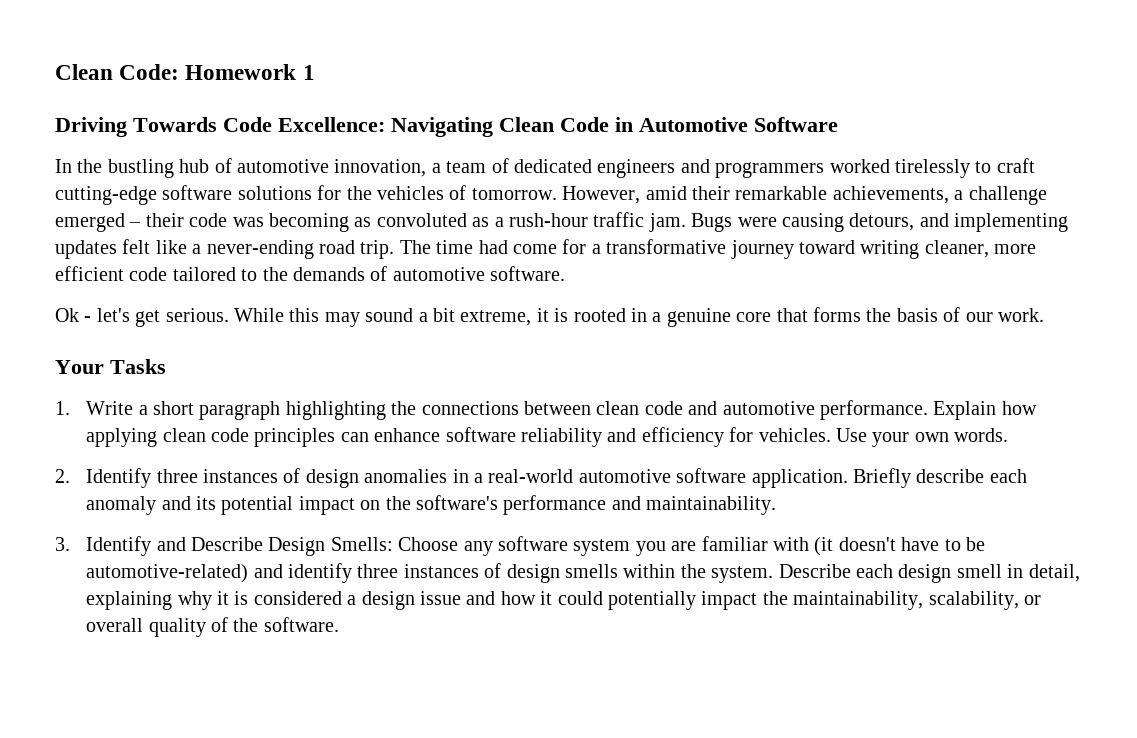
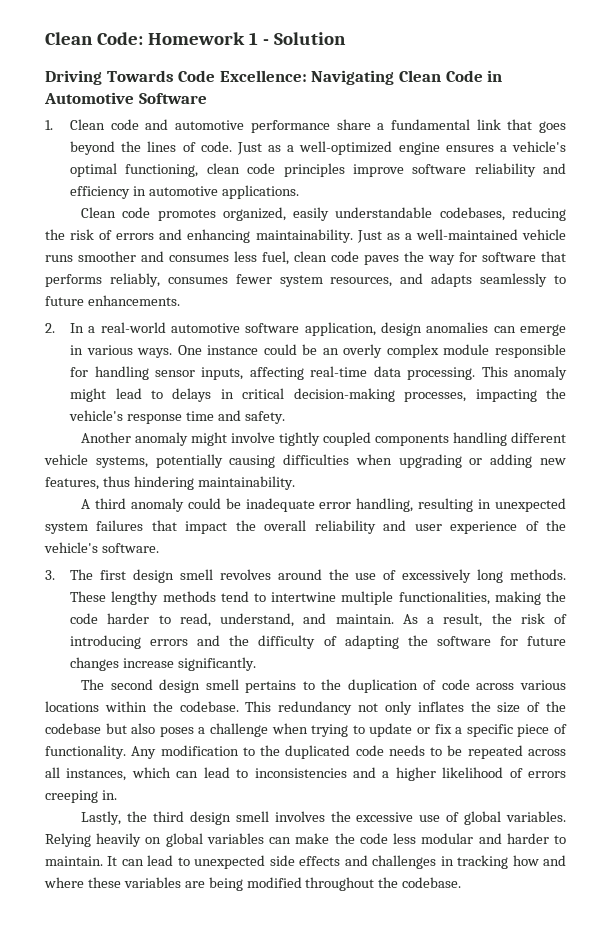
- Clean Code: Homework 1
+ Clean Code: Homework 1 - Solution
- In the bustling hub of automotive innovation, a team of dedicated engineers and programmers worked tirelessly to craft cutting-edge software solutions for the vehicles of tomorrow. However, amid their remarkable achievements, a challenge emerged – their code was becoming as convoluted as a rush-hour traffic jam. Bugs were causing detours, and implementing updates felt like a never-ending road trip. The time had come for a transformative journey toward writing cleaner, more efficient code tailored to the demands of automotive software.
- Ok - let's get serious. While this may sound a bit extreme, it is rooted in a genuine core that forms the basis of our work.
- Your Tasks
- 1. Write a short paragraph highlighting the connections between clean code and automotive performance. Explain how applying clean code principles can enhance software reliability and efficiency for vehicles. Use your own words.
- 2. Identify three instances of design anomalies in a real-world automotive software application. Briefly describe each anomaly and its potential impact on the software's performance and maintainability.
- 3. Identify and Describe Design Smells: Choose any software system you are familiar with (it doesn't have to be automotive-related) and identify three instances of design smells within the system. Describe each design smell in detail, explaining why it is considered a design issue and how it could potentially impact the maintainability, scalability, or overall quality of the software.
+ 1. Clean code and automotive performance share a fundamental link that goes beyond the lines of code. Just as a well-optimized engine ensures a vehicle's optimal functioning, clean code principles improve software reliability and efficiency in automotive applications.
+ Clean code promotes organized, easily understandable codebases, reducing the risk of errors and enhancing maintainability. Just as a well-maintained vehicle runs smoother and consumes less fuel, clean code paves the way for software that performs reliably, consumes fewer system resources, and adapts seamlessly to future enhancements.
+ 2. In a real-world automotive software application, design anomalies can emerge in various ways. One instance could be an overly complex module responsible for handling sensor inputs, affecting real-time data processing. This anomaly might lead to delays in critical decision-making processes, impacting the vehicle's response time and safety.
+ Another anomaly might involve tightly coupled components handling different vehicle systems, potentially causing difficulties when upgrading or adding new features, thus hindering maintainability.
+ A third anomaly could be inadequate error handling, resulting in unexpected system failures that impact the overall reliability and user experience of the vehicle's software.
+ 3. The first design smell revolves around the use of excessively long methods. These lengthy methods tend to intertwine multiple functionalities, making the code harder to read, understand, and maintain. As a result, the risk of introducing errors and the difficulty of adapting the software for future changes increase significantly.
+ The second design smell pertains to the duplication of code across various locations within the codebase. This redundancy not only inflates the size of the codebase but also poses a challenge when trying to update or fix a specific piece of functionality. Any modification to the duplicated code needs to be repeated across all instances, which can lead to inconsistencies and a higher likelihood of errors creeping in.
+ Lastly, the third design smell involves the excessive use of global variables. Relying heavily on global variables can make the code less modular and harder to maintain. It can lead to unexpected side effects and challenges in tracking how and where these variables are being modified throughout the codebase.

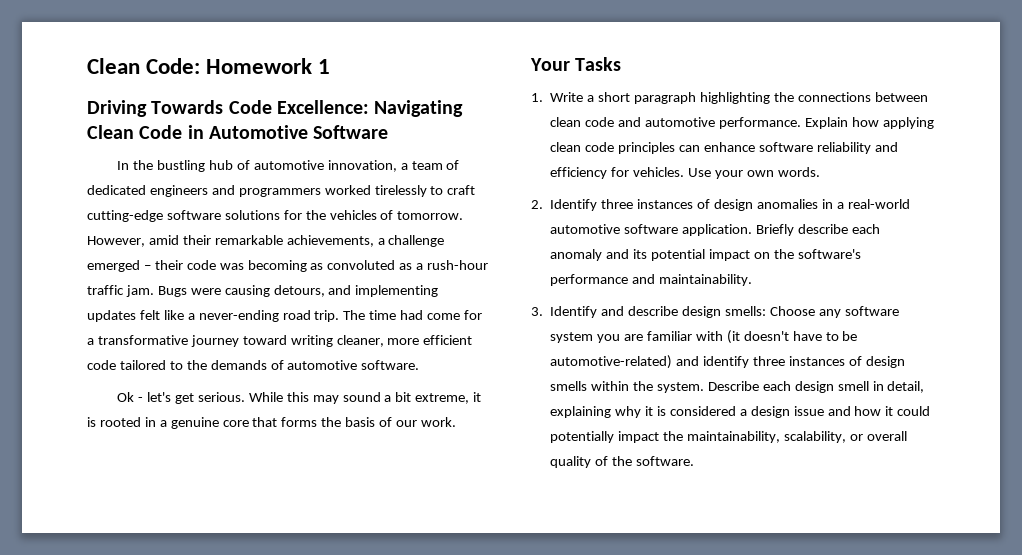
- Clean Code: Homework 1 - Solution
+ Clean Code: Homework 1
- 1. Clean code and automotive performance share a fundamental link that goes beyond the lines of code. Just as a well-optimized engine ensures a vehicle's optimal functioning, clean code principles improve software reliability and efficiency in automotive applications.
- Clean code promotes organized, easily understandable codebases, reducing the risk of errors and enhancing maintainability. Just as a well-maintained vehicle runs smoother and consumes less fuel, clean code paves the way for software that performs reliably, consumes fewer system resources, and adapts seamlessly to future enhancements.
- 2. In a real-world automotive software application, design anomalies can emerge in various ways. One instance could be an overly complex module responsible for handling sensor inputs, affecting real-time data processing. This anomaly might lead to delays in critical decision-making processes, impacting the vehicle's response time and safety.
- Another anomaly might involve tightly coupled components handling different vehicle systems, potentially causing difficulties when upgrading or adding new features, thus hindering maintainability.
- A third anomaly could be inadequate error handling, resulting in unexpected system failures that impact the overall reliability and user experience of the vehicle's software.
- 3. The first design smell revolves around the use of excessively long methods. These lengthy methods tend to intertwine multiple functionalities, making the code harder to read, understand, and maintain. As a result, the risk of introducing errors and the difficulty of adapting the software for future changes increase significantly.
- The second design smell pertains to the duplication of code across various locations within the codebase. This redundancy not only inflates the size of the codebase but also poses a challenge when trying to update or fix a specific piece of functionality. Any modification to the duplicated code needs to be repeated across all instances, which can lead to inconsistencies and a higher likelihood of errors creeping in.
- Lastly, the third design smell involves the excessive use of global variables. Relying heavily on global variables can make the code less modular and harder to maintain. It can lead to unexpected side effects and challenges in tracking how and where these variables are being modified throughout the codebase.
+ In the bustling hub of automotive innovation, a team of dedicated engineers and programmers worked tirelessly to craft cutting-edge software solutions for the vehicles of tomorrow. However, amid their remarkable achievements, a challenge emerged – their code was becoming as convoluted as a rush-hour traffic jam. Bugs were causing detours, and implementing updates felt like a never-ending road trip. The time had come for a transformative journey toward writing cleaner, more efficient code tailored to the demands of automotive software.
+ Ok - let's get serious. While this may sound a bit extreme, it is rooted in a genuine core that forms the basis of our work.
+ Your Tasks
+ 1. Write a short paragraph highlighting the connections between clean code and automotive performance. Explain how applying clean code principles can enhance software reliability and efficiency for vehicles. Use your own words.
+ 2. Identify three instances of design anomalies in a real-world automotive software application. Briefly describe each anomaly and its potential impact on the software's performance and maintainability.
+ 3. Identify and describe design smells: Choose any software system you are familiar with (it doesn't have to be automotive-related) and identify three instances of design smells within the system. Describe each design smell in detail, explaining why it is considered a design issue and how it could potentially impact the maintainability, scalability, or overall quality of the software.

